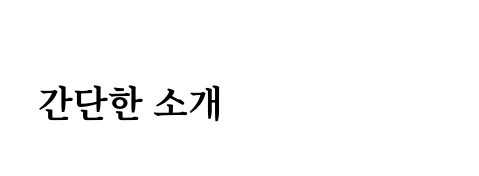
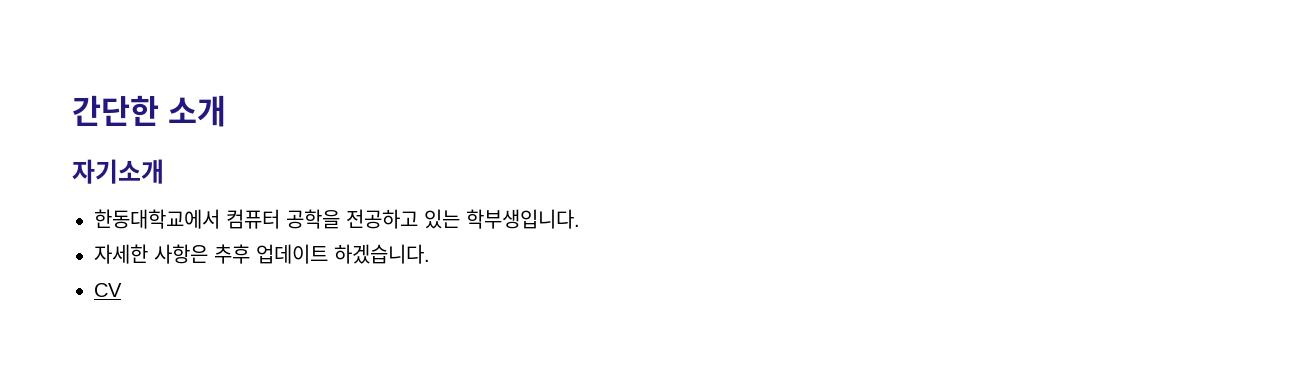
+ 자기소개
+ 한동대학교에서 컴퓨터 공학을 전공하고 있는 학부생입니다.
+ 자세한 사항은 추후 업데이트 하겠습니다.
+ CV

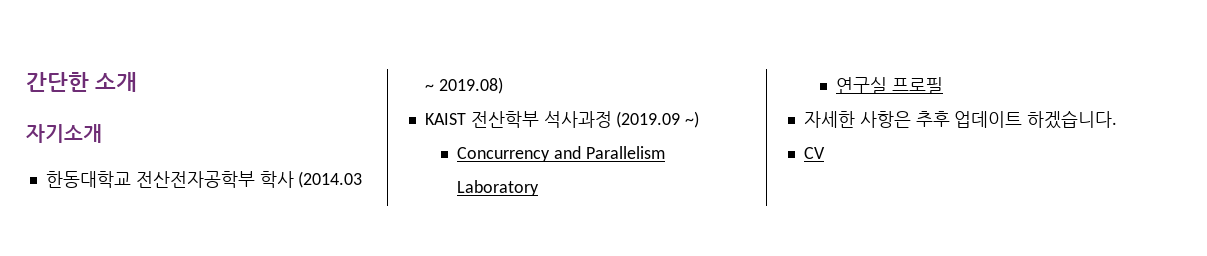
- 한동대학교에서 컴퓨터 공학을 전공하고 있는 학부생입니다.
+ 한동대학교 전산전자공학부 학사 (2014.03 ~ 2019.08)
+ KAIST 전산학부 석사과정 (2019.09 ~)
+ Concurrency and Parallelism Laboratory
+ 연구실 프로필

